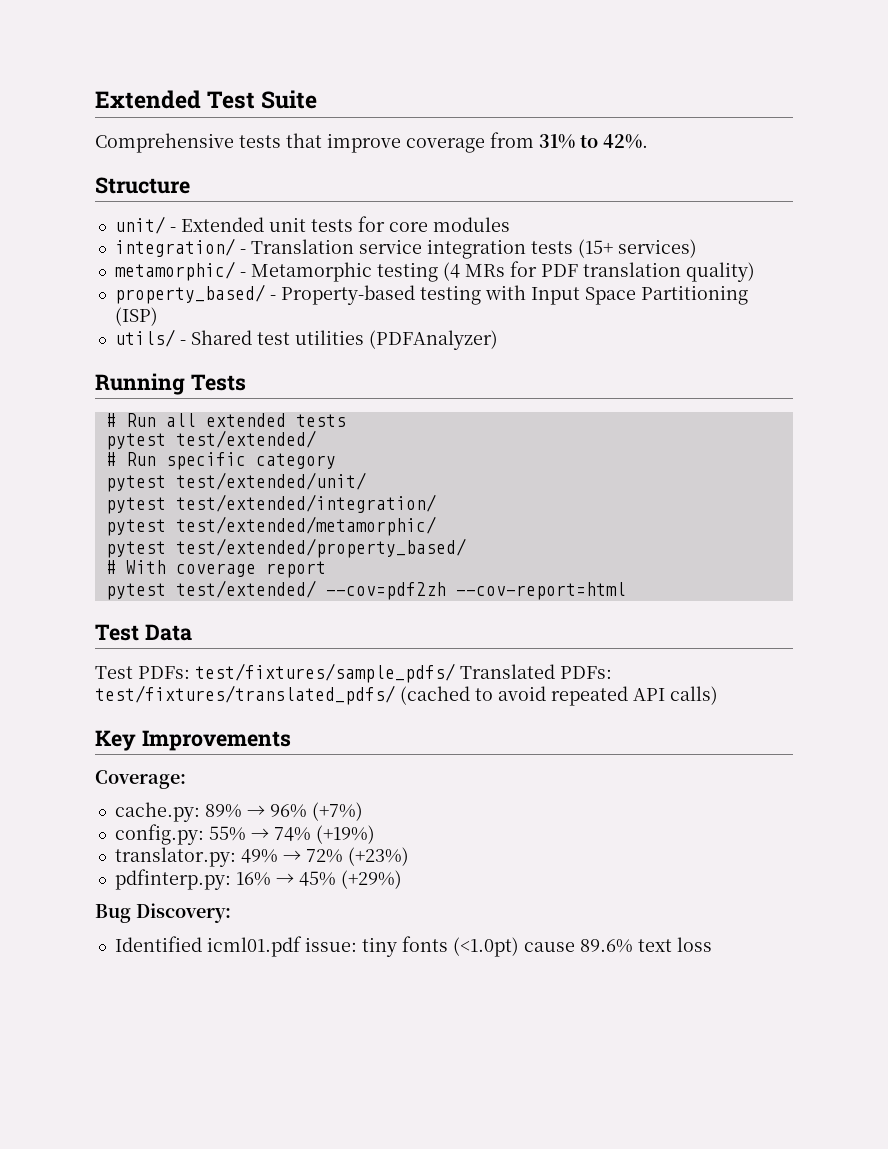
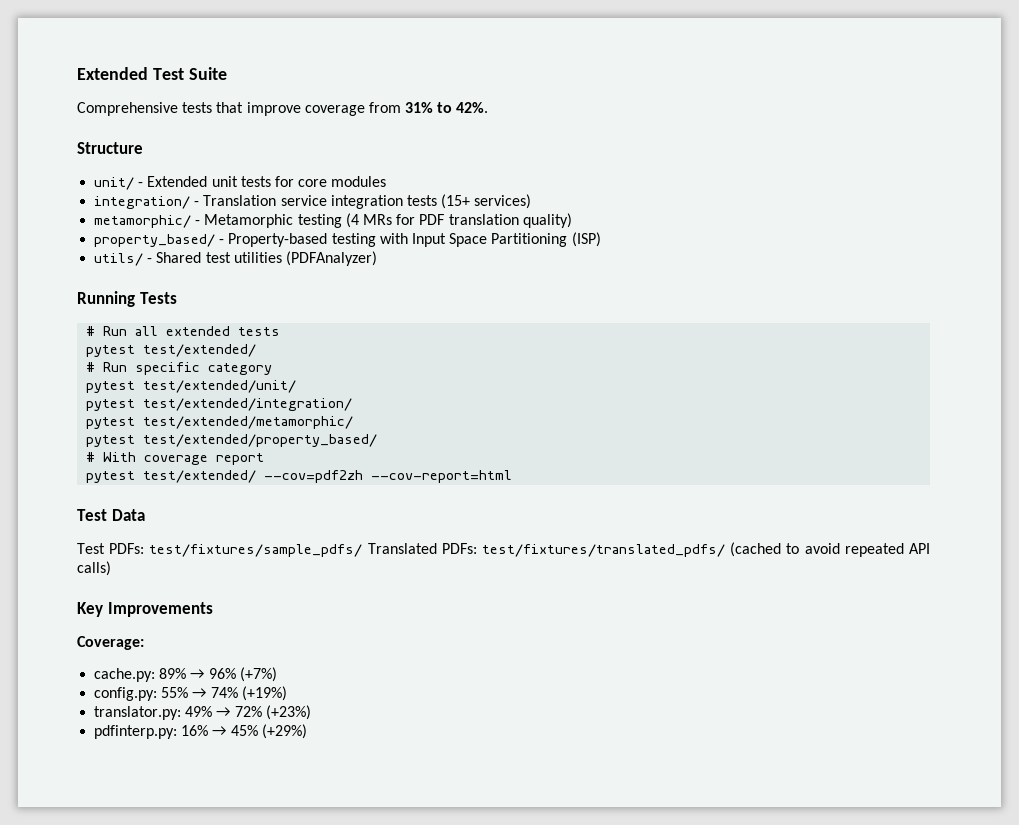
- Bug Discovery:
- Identified icml01.pdf issue: tiny fonts (<1.0pt) cause 89.6% text loss

